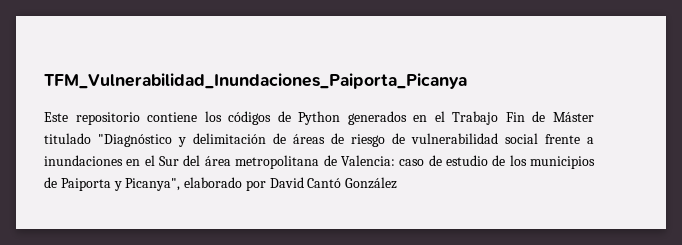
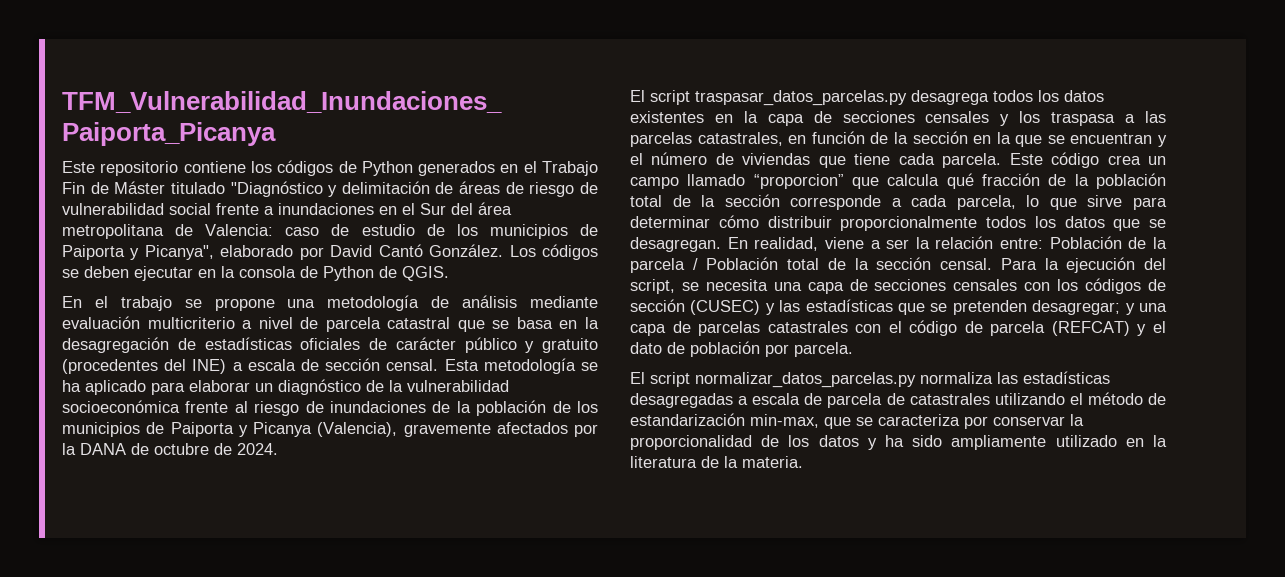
- Este repositorio contiene los códigos de Python generados en el Trabajo Fin de Máster titulado "Diagnóstico y delimitación de áreas de riesgo de vulnerabilidad social frente a inundaciones en el Sur del área metropolitana de Valencia: caso de estudio de los municipios de Paiporta y Picanya", elaborado por David Cantó González
+ Este repositorio contiene los códigos de Python generados en el Trabajo Fin de Máster titulado "Diagnóstico y delimitación de áreas de riesgo de vulnerabilidad social frente a inundaciones en el Sur del área metropolitana de Valencia: caso de estudio de los municipios de Paiporta y Picanya", elaborado por David Cantó González. Los códigos se deben ejecutar en la consola de Python de QGIS.
+ En el trabajo se propone una metodología de análisis mediante evaluación multicriterio a nivel de parcela catastral que se basa en la desagregación de estadísticas oficiales de carácter público y gratuito (procedentes del INE) a escala de sección censal. Esta metodología se ha aplicado para elaborar un diagnóstico de la vulnerabilidad socioeconómica frente al riesgo de inundaciones de la población de los municipios de Paiporta y Picanya (Valencia), gravemente afectados por la DANA de octubre de 2024.
+ El script traspasar_datos_parcelas.py desagrega todos los datos existentes en la capa de secciones censales y los traspasa a las parcelas catastrales, en función de la sección en la que se encuentran y el número de viviendas que tiene cada parcela. Este código crea un campo llamado “proporcion” que calcula qué fracción de la población total de la sección corresponde a cada parcela, lo que sirve para determinar cómo distribuir proporcionalmente todos los datos que se desagregan. En realidad, viene a ser la relación entre: Población de la parcela / Población total de la sección censal. Para la ejecución del script, se necesita una capa de secciones censales con los códigos de sección (CUSEC) y las estadísticas que se pretenden desagregar; y una capa de parcelas catastrales con el código de parcela (REFCAT) y el dato de población por parcela.
+ El script normalizar_datos_parcelas.py normaliza las estadísticas desagregadas a escala de parcela de catastrales utilizando el método de estandarización min-max, que se caracteriza por conservar la proporcionalidad de los datos y ha sido ampliamente utilizado en la literatura de la materia.

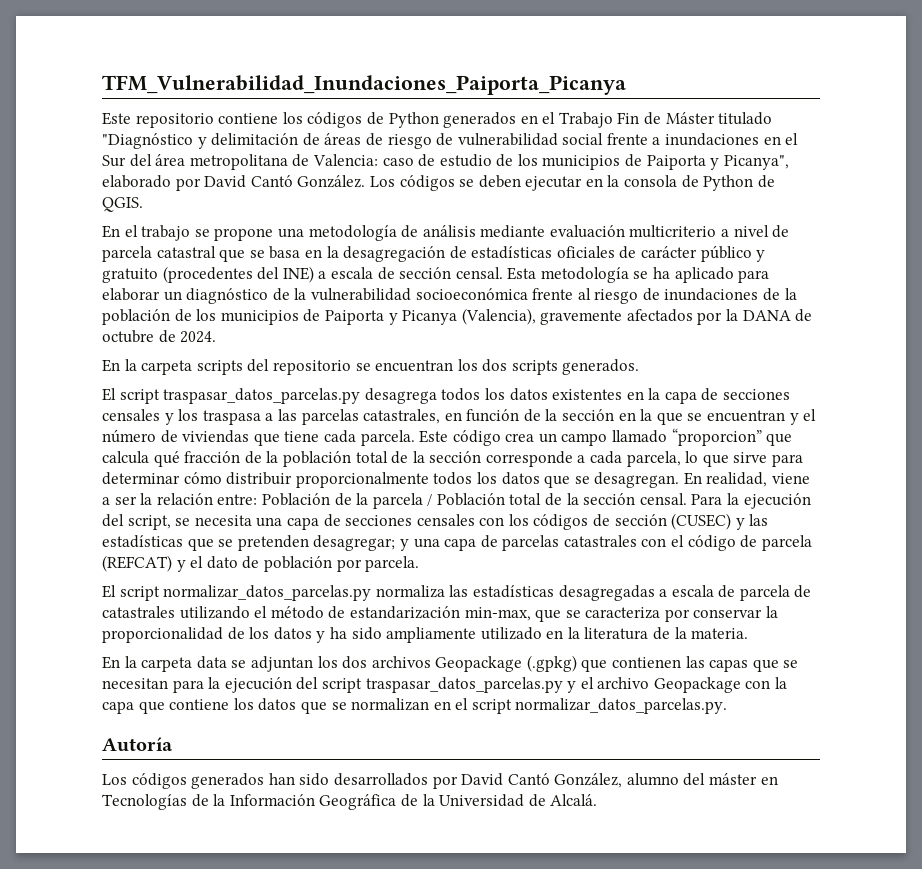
+ En la carpeta scripts del repositorio se encuentran los dos scripts generados.
+ En la carpeta data se adjuntan los dos archivos Geopackage (.gpkg) que contienen las capas que se necesitan para la ejecución del script traspasar_datos_parcelas.py y el archivo Geopackage con la capa que contiene los datos que se normalizan en el script normalizar_datos_parcelas.py.
+ Autoría
+ Los códigos generados han sido desarrollados por David Cantó González, alumno del máster en Tecnologías de la Información Geográfica de la Universidad de Alcalá.

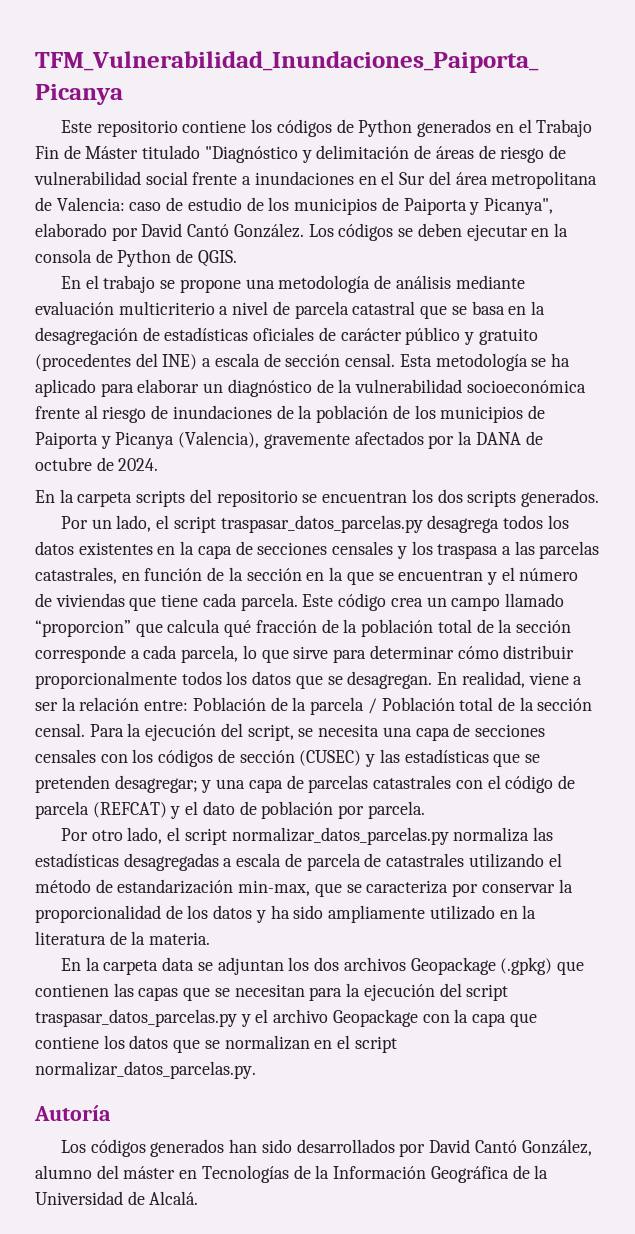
- El script traspasar_datos_parcelas.py desagrega todos los datos existentes en la capa de secciones censales y los traspasa a las parcelas catastrales, en función de la sección en la que se encuentran y el número de viviendas que tiene cada parcela.
+ Por un lado, el script traspasar_datos_parcelas.py desagrega todos los datos existentes en la capa de secciones censales y los traspasa a las parcelas catastrales, en función de la sección en la que se encuentran y el número de viviendas que tiene cada parcela.
- El script normalizar_datos_parcelas.py normaliza las estadísticas desagregadas a escala de parcela de catastrales utilizando el método de estandarización min-max, que se caracteriza por conservar la proporcionalidad de los datos y ha sido ampliamente utilizado en la literatura de la materia.
+ Por otro lado, el script normalizar_datos_parcelas.py normaliza las estadísticas desagregadas a escala de parcela de catastrales utilizando el método de estandarización min-max, que se caracteriza por conservar la proporcionalidad de los datos y ha sido ampliamente utilizado en la literatura de la materia.

